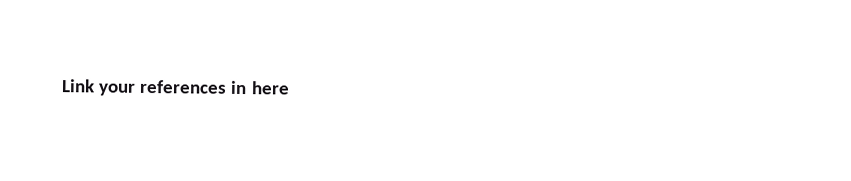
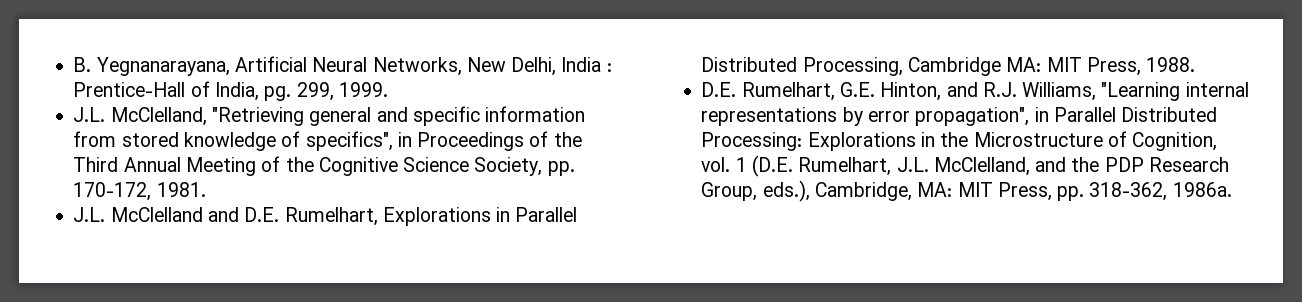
- Link your references in here
+ B. Yegnanarayana, Artificial Neural Networks, New Delhi, India : Prentice-Hall of India, pg. 299, 1999.
+ J.L. McClelland, "Retrieving general and specific information from stored knowledge of specifics", in Proceedings of the Third Annual Meeting of the Cognitive Science Society, pp. 170-172, 1981.
+ J.L. McClelland and D.E. Rumelhart, Explorations in Parallel Distributed Processing, Cambridge MA: MIT Press, 1988.
+ D.E. Rumelhart, G.E. Hinton, and R.J. Williams, "Learning internal representations by error propagation", in Parallel Distributed Processing: Explorations in the Microstructure of Cognition, vol. 1 (D.E. Rumelhart, J.L. McClelland, and the PDP Research Group, eds.), Cambridge, MA: MIT Press, pp. 318-362, 1986a.

